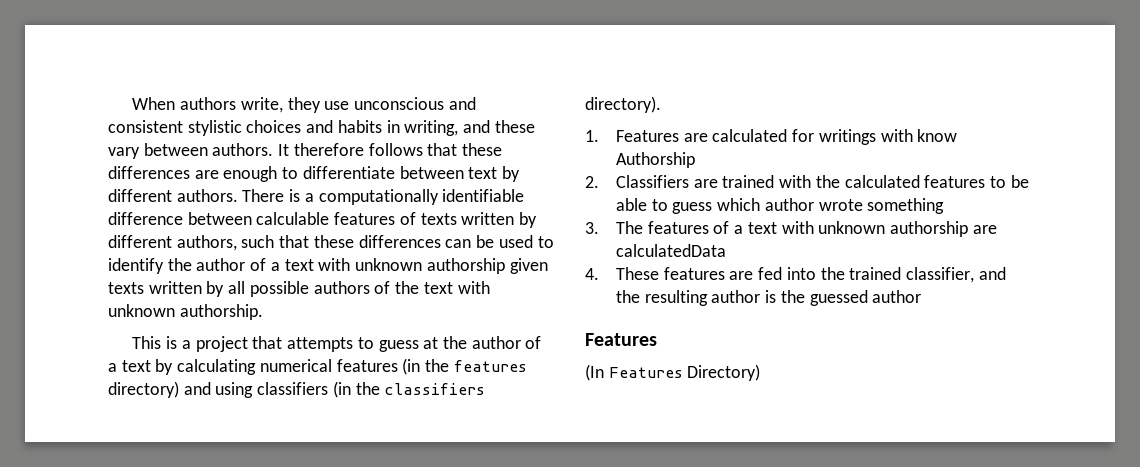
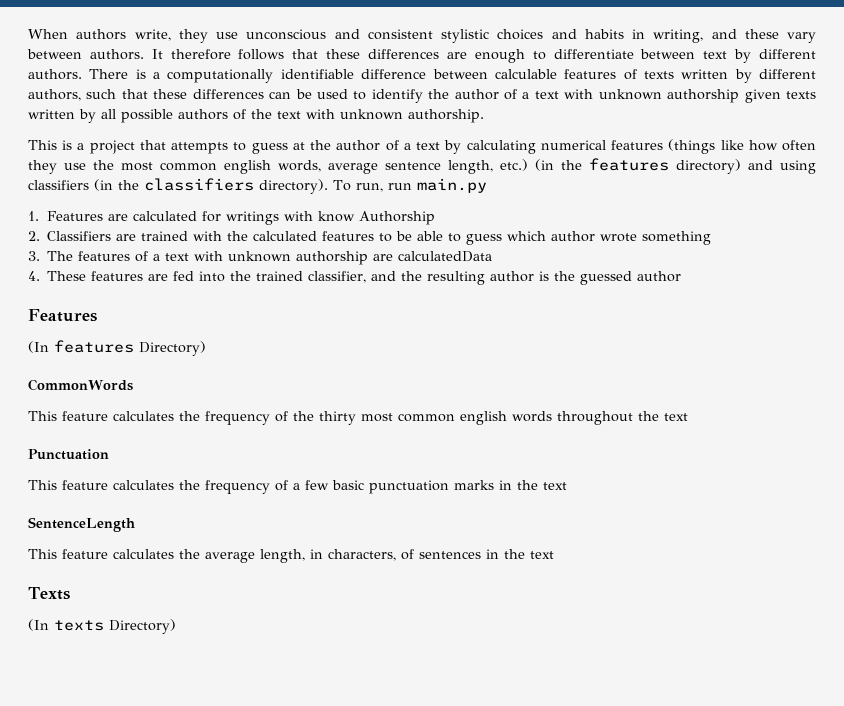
- This is a project that attempts to guess at the author of a text by calculating numerical features (in the features directory) and using classifiers (in the classifiers directory).
+ This is a project that attempts to guess at the author of a text by calculating numerical features (things like how often they use the most common english words, average sentence length, etc.) (in the features directory) and using classifiers (in the classifiers directory). To run, run main.py
- (In Features Directory)
+ (In features Directory)
+ CommonWords
+ This feature calculates the frequency of the thirty most common english words throughout the text
+ Punctuation
+ This feature calculates the frequency of a few basic punctuation marks in the text
+ SentenceLength
+ This feature calculates the average length, in characters, of sentences in the text
+ Texts
+ (In texts Directory)

